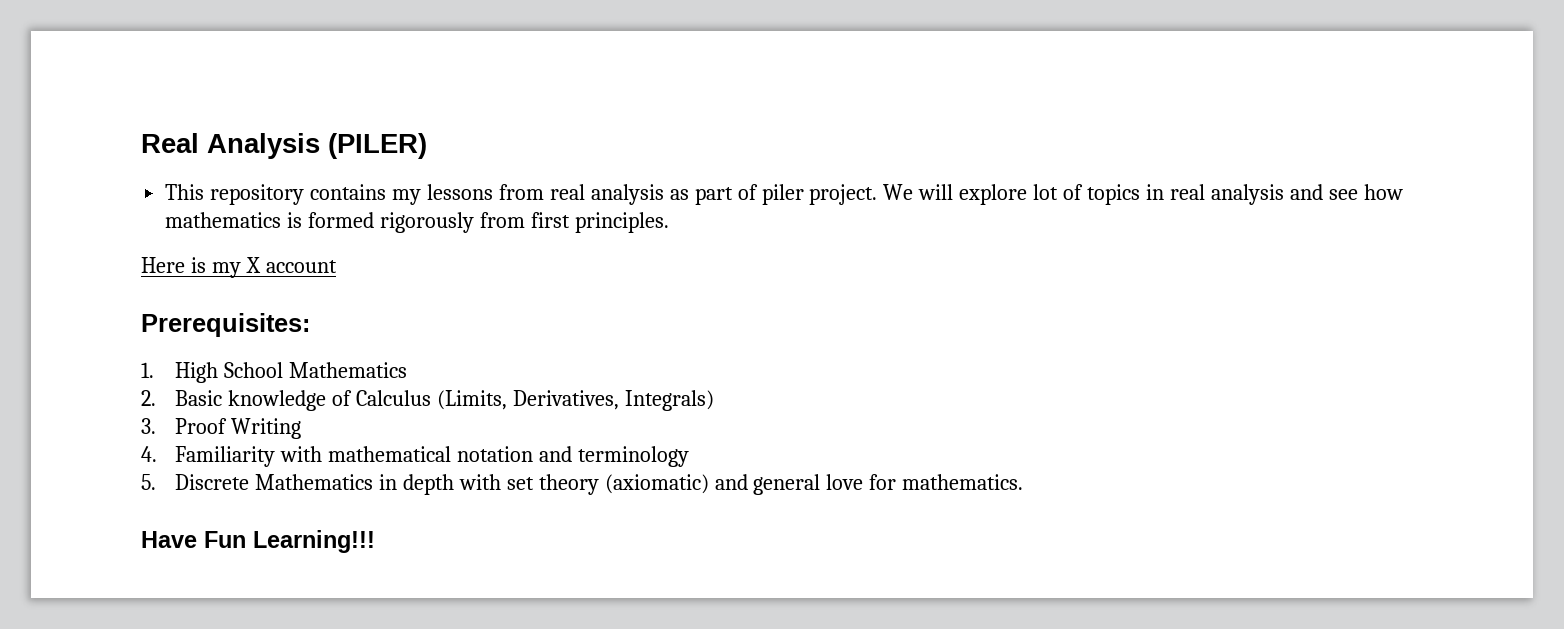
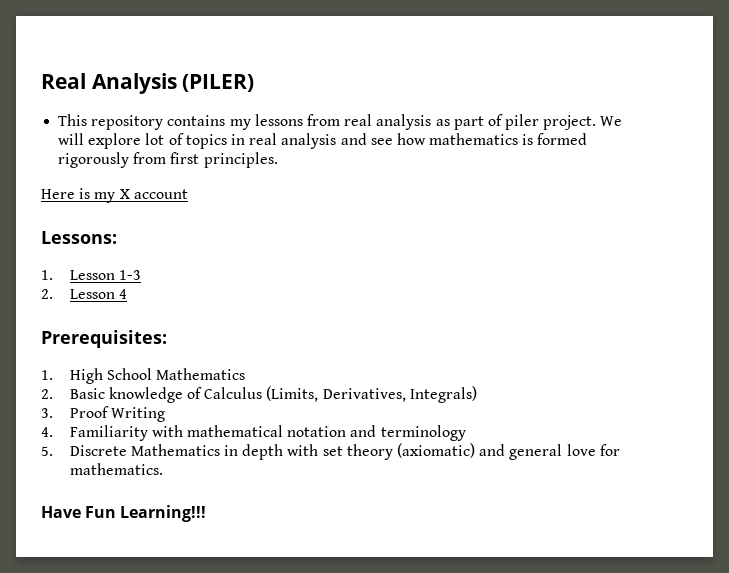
+ Lessons:
+ 1. Lesson 1-3
+ 2. Lesson 4

